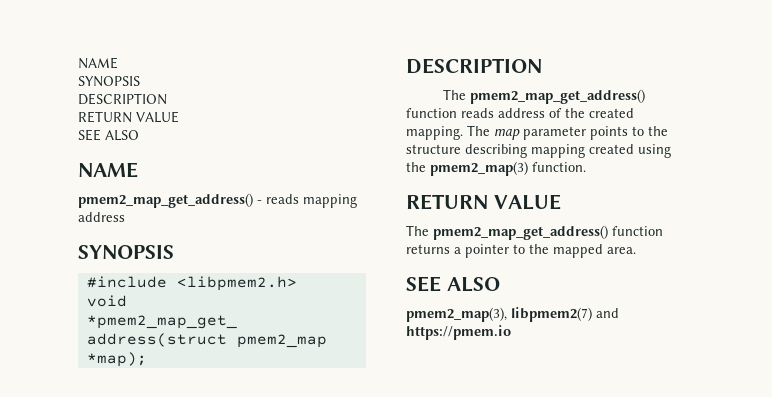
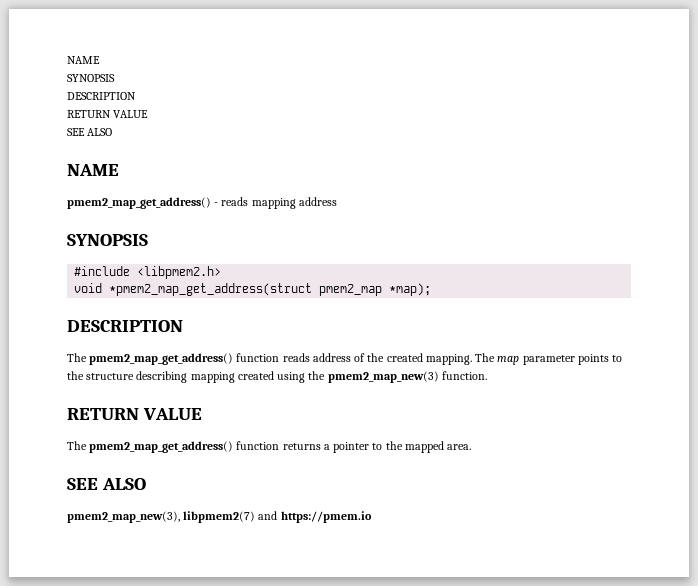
- The map parameter points to the structure describing mapping created using the pmem2_map(3) function.
+ The map parameter points to the structure describing mapping created using the pmem2_map_new(3) function.
- pmem2_map(3), libpmem2(7) and https://pmem.io
+ pmem2_map_new(3), libpmem2(7) and https://pmem.io

